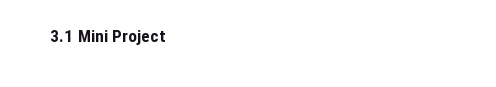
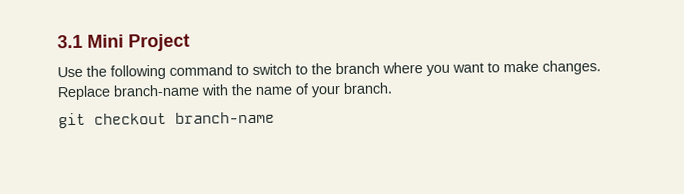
+ Use the following command to switch to the branch where you want to make changes. Replace branch-name with the name of your branch.
+ git checkout branch-name

